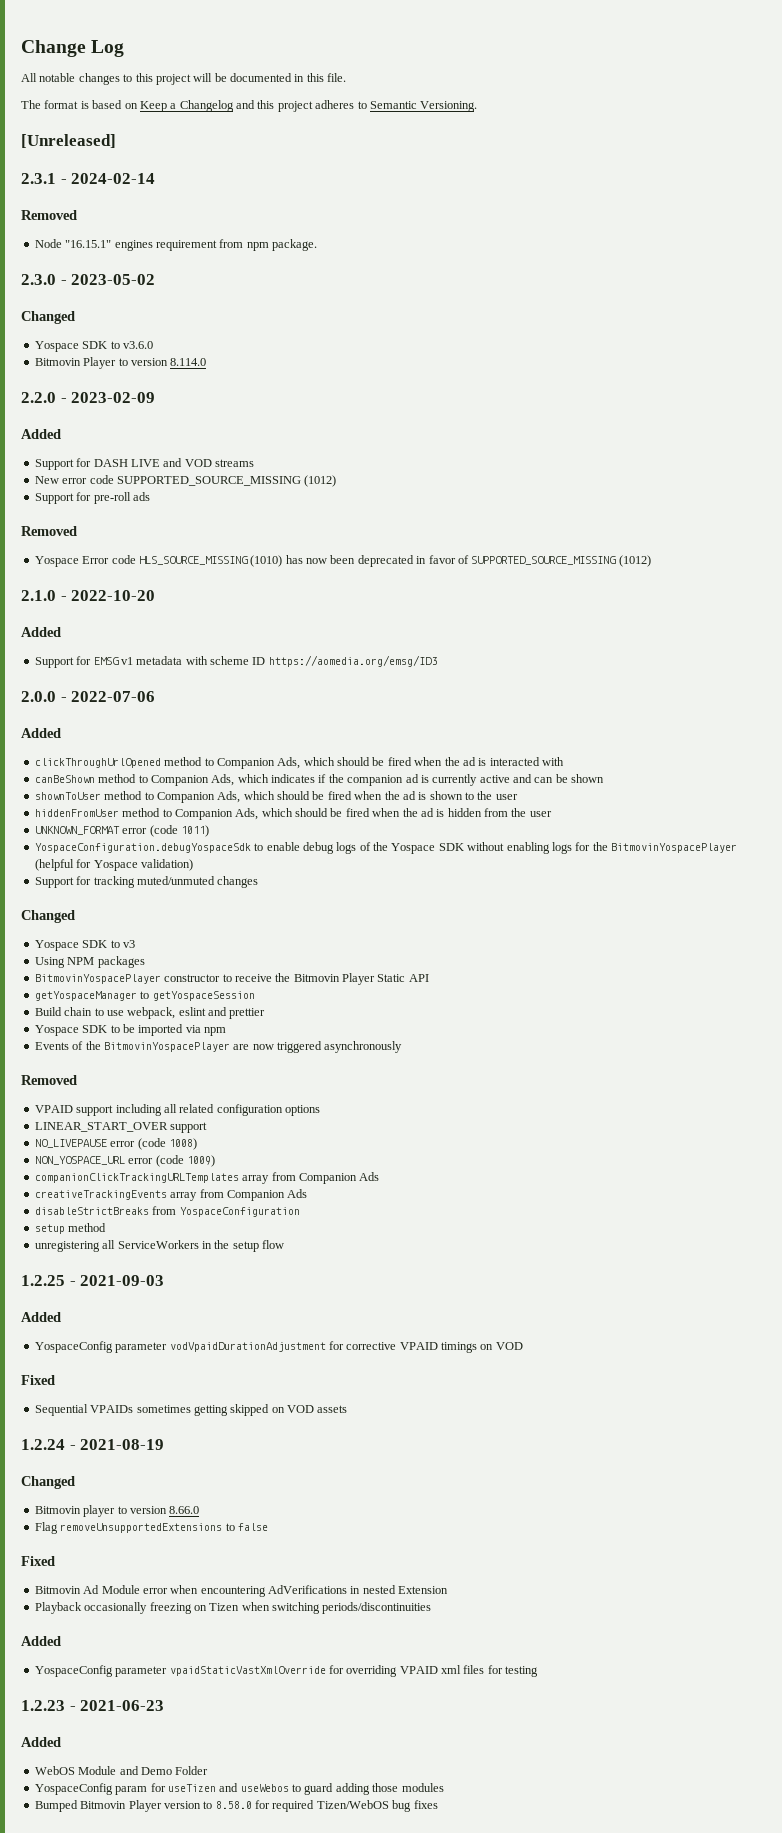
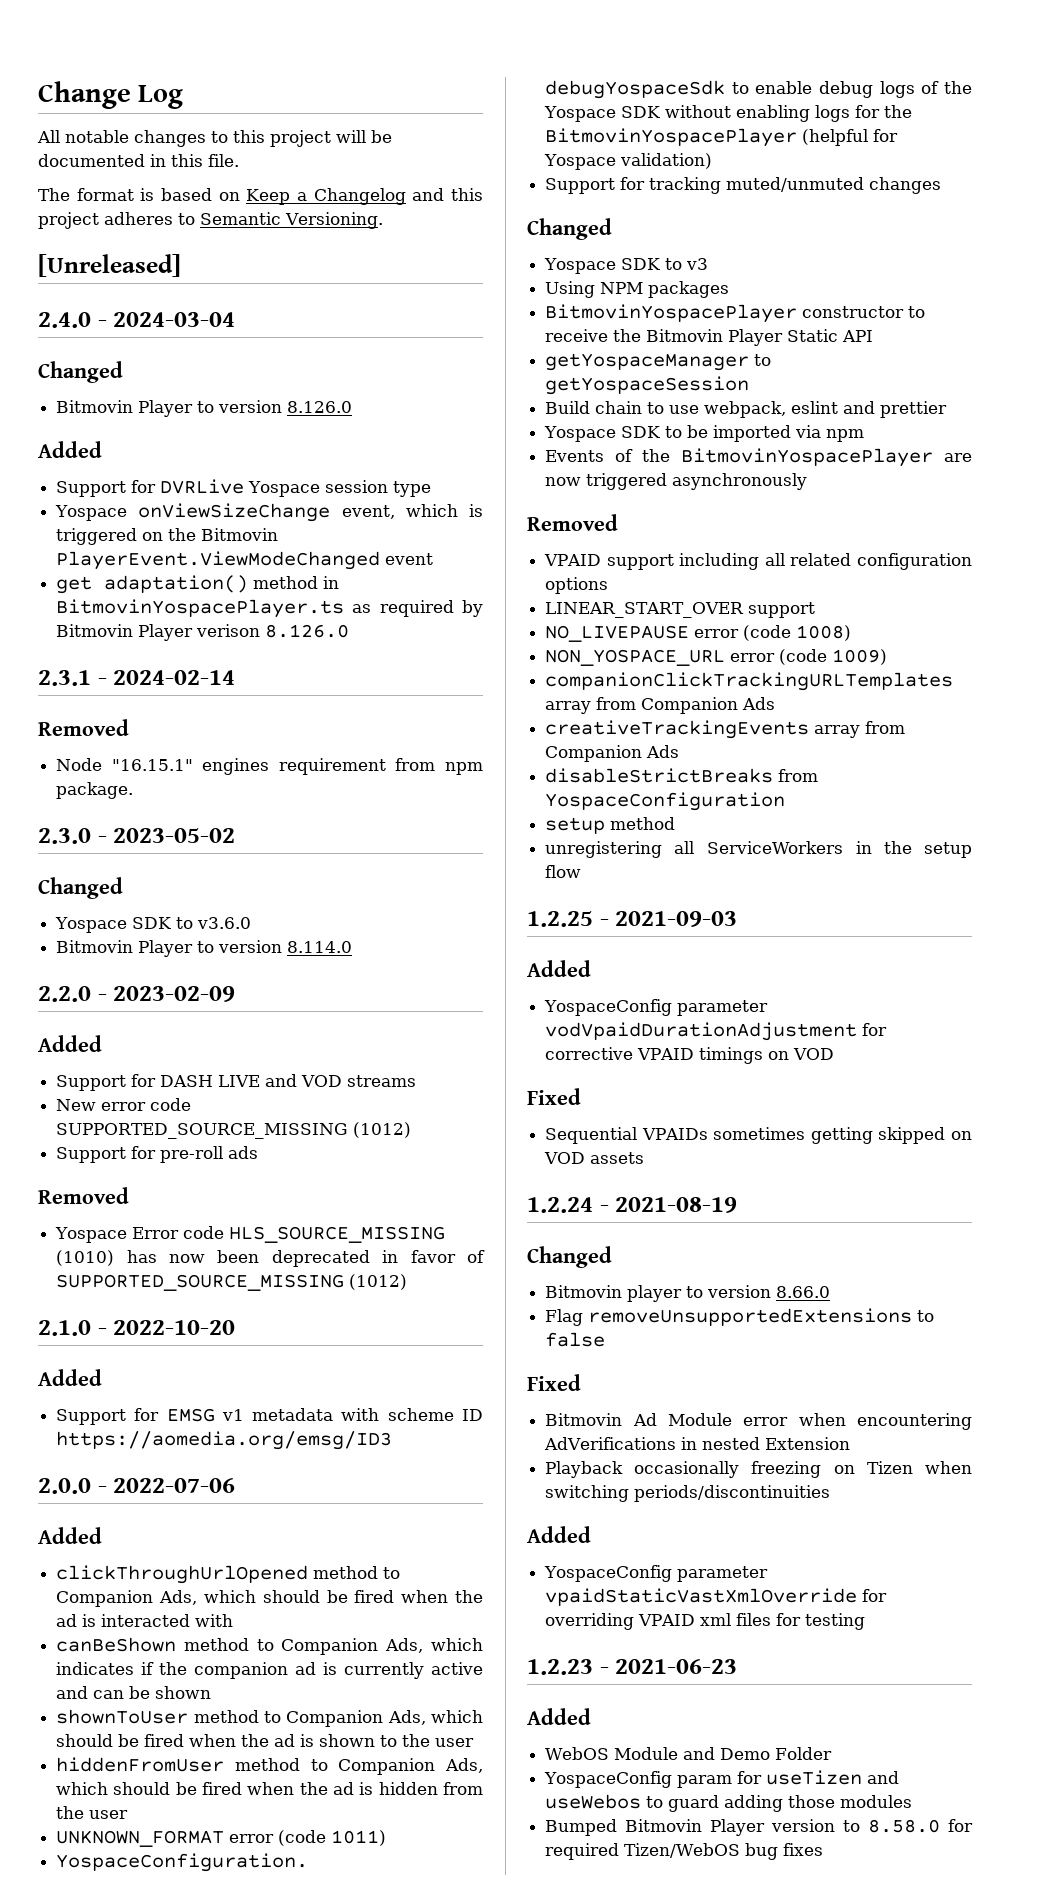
+ 2.4.0 - 2024-03-04
+ Changed
+ Bitmovin Player to version 8.126.0
+ Added
+ Support for DVRLive Yospace session type
+ Yospace onViewSizeChange event, which is triggered on the Bitmovin PlayerEvent.ViewModeChanged event
+ get adaptation() method in BitmovinYospacePlayer.ts as required by Bitmovin Player verison 8.126.0

